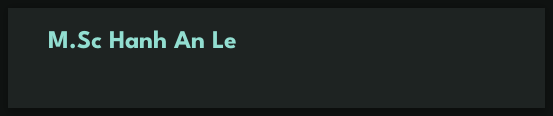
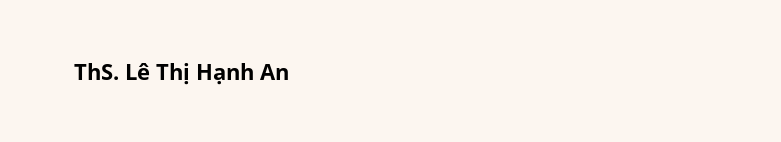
- M.Sc Hanh An Le
+ ThS. Lê Thị Hạnh An

